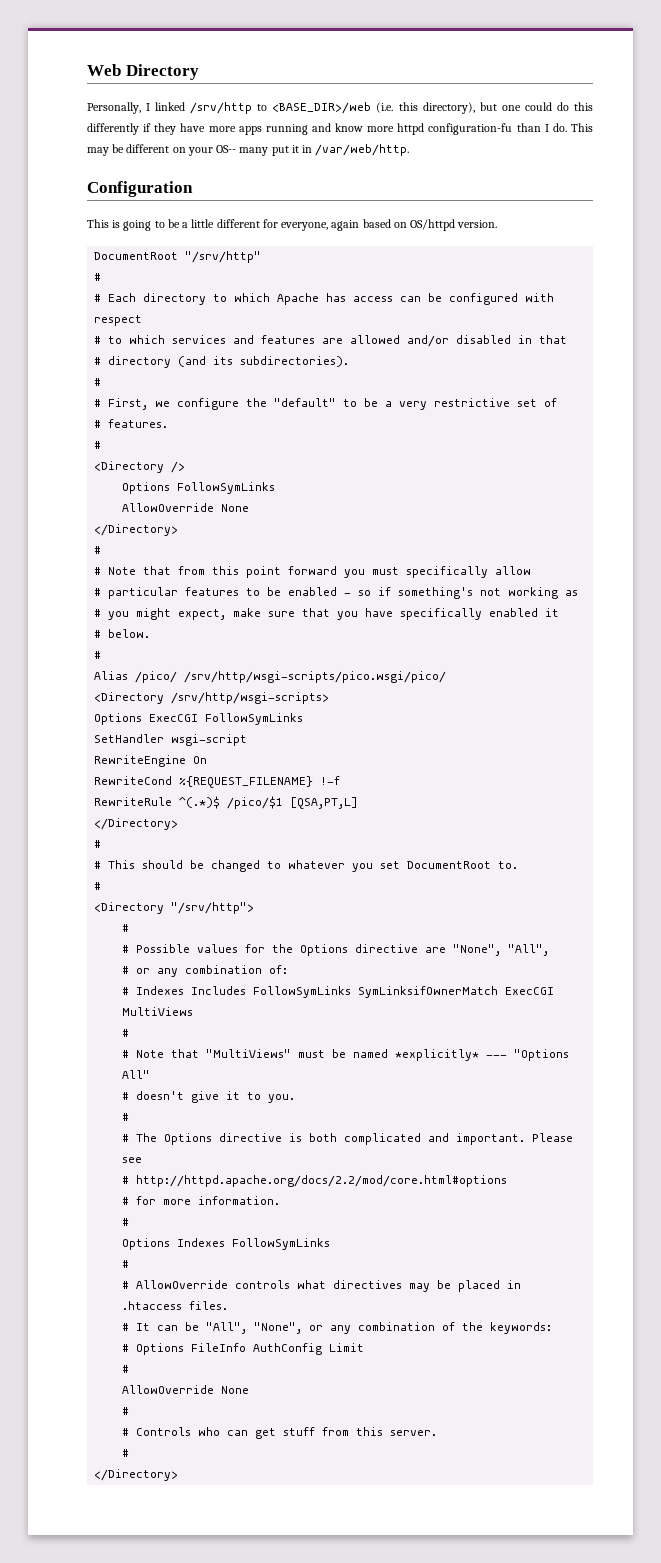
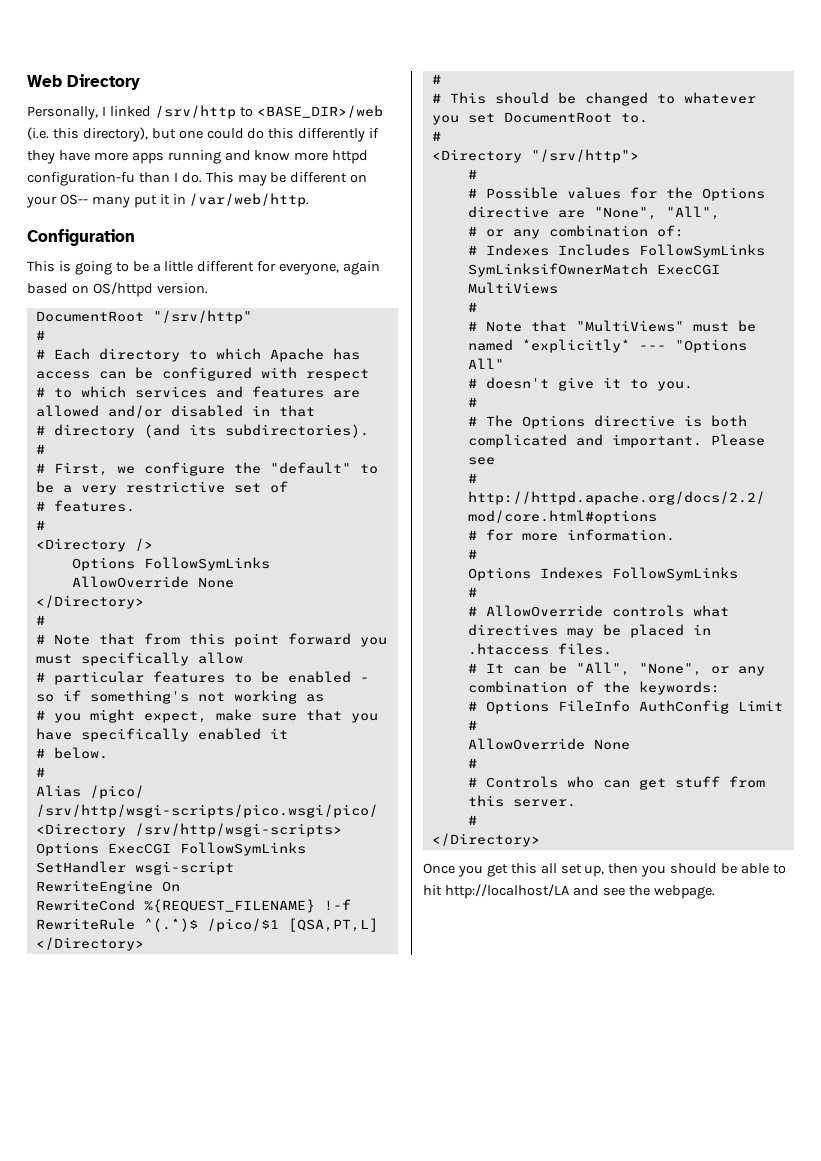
+ Once you get this all set up, then you should be able to hit http://localhost/LA and see the webpage.

